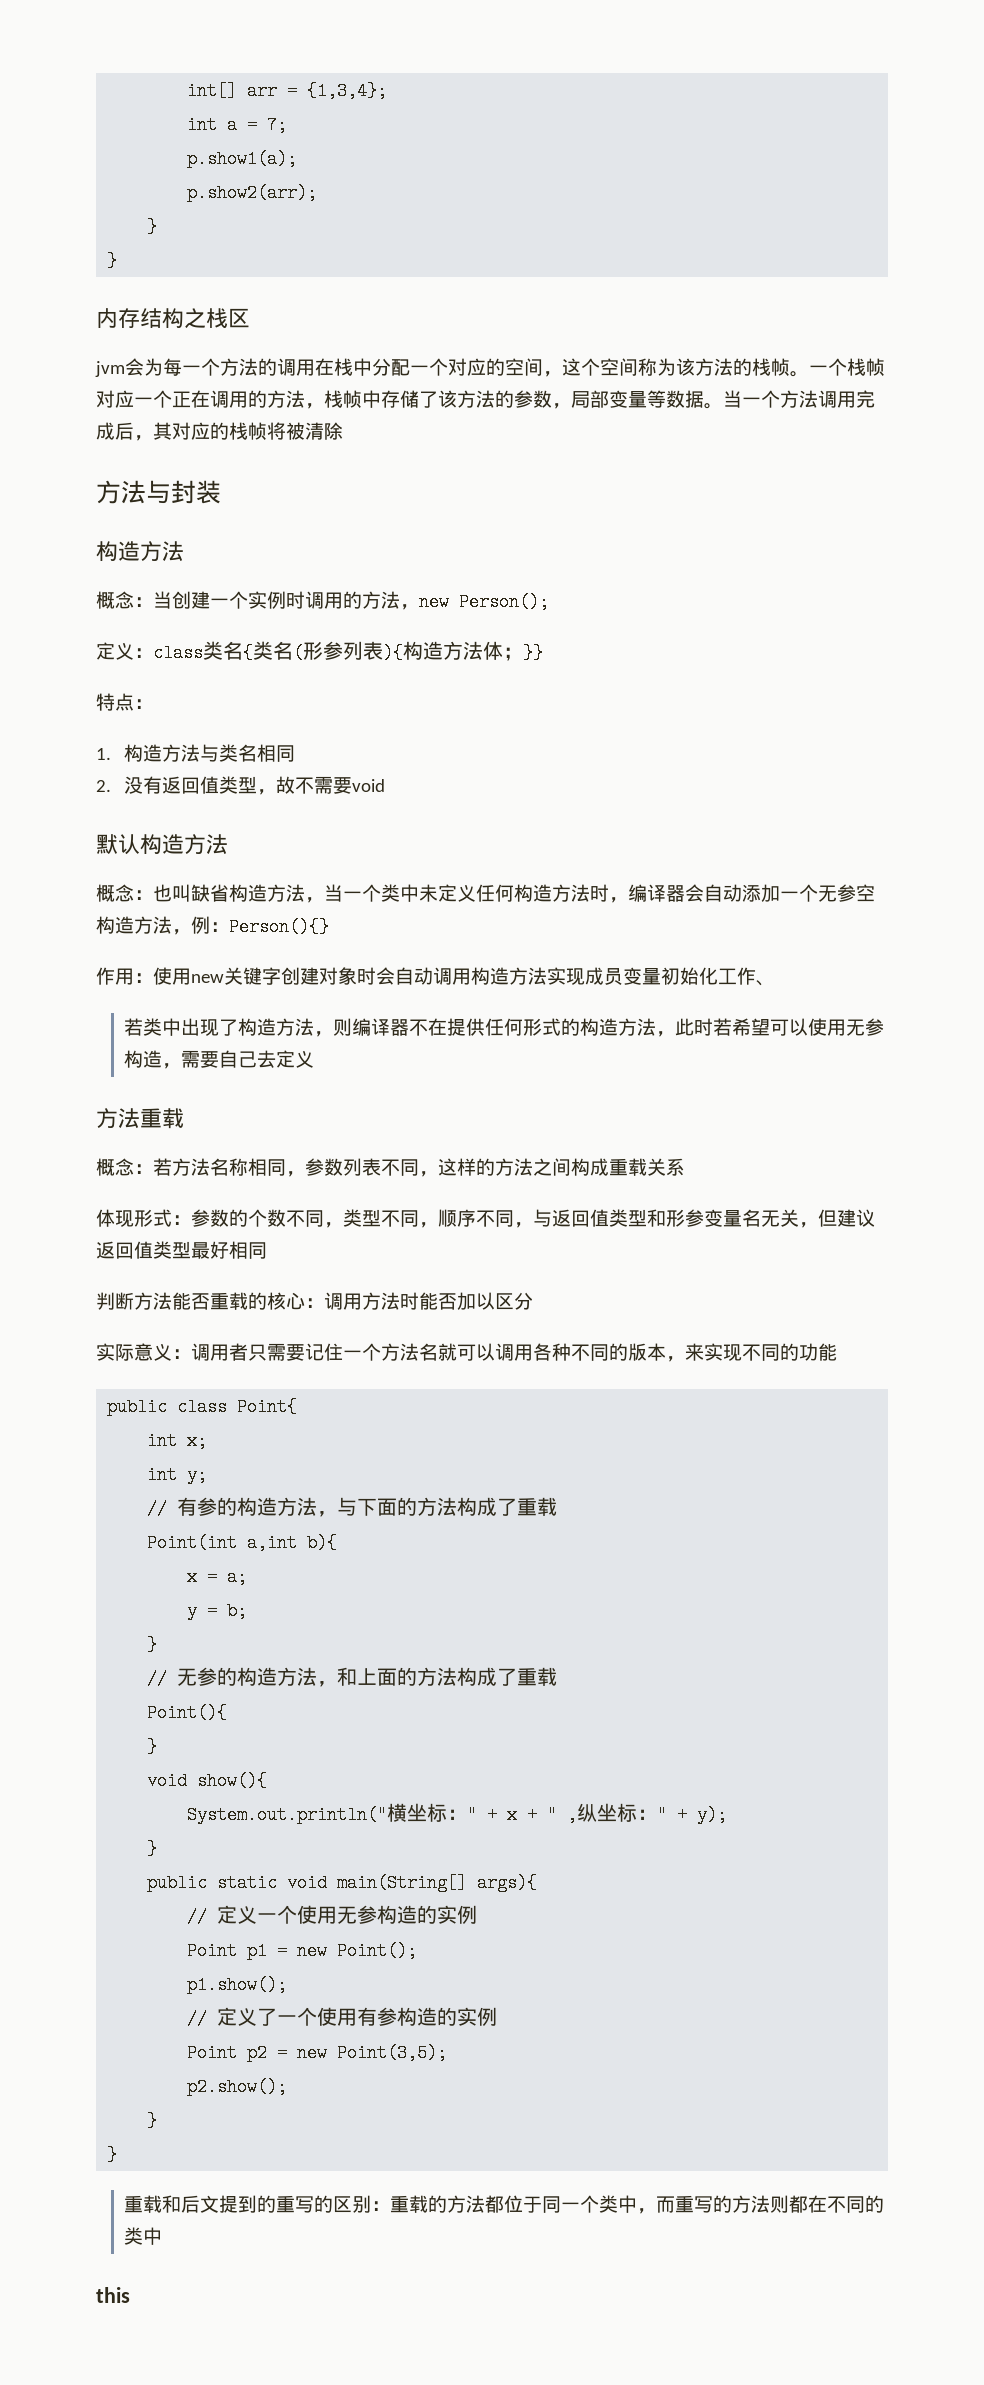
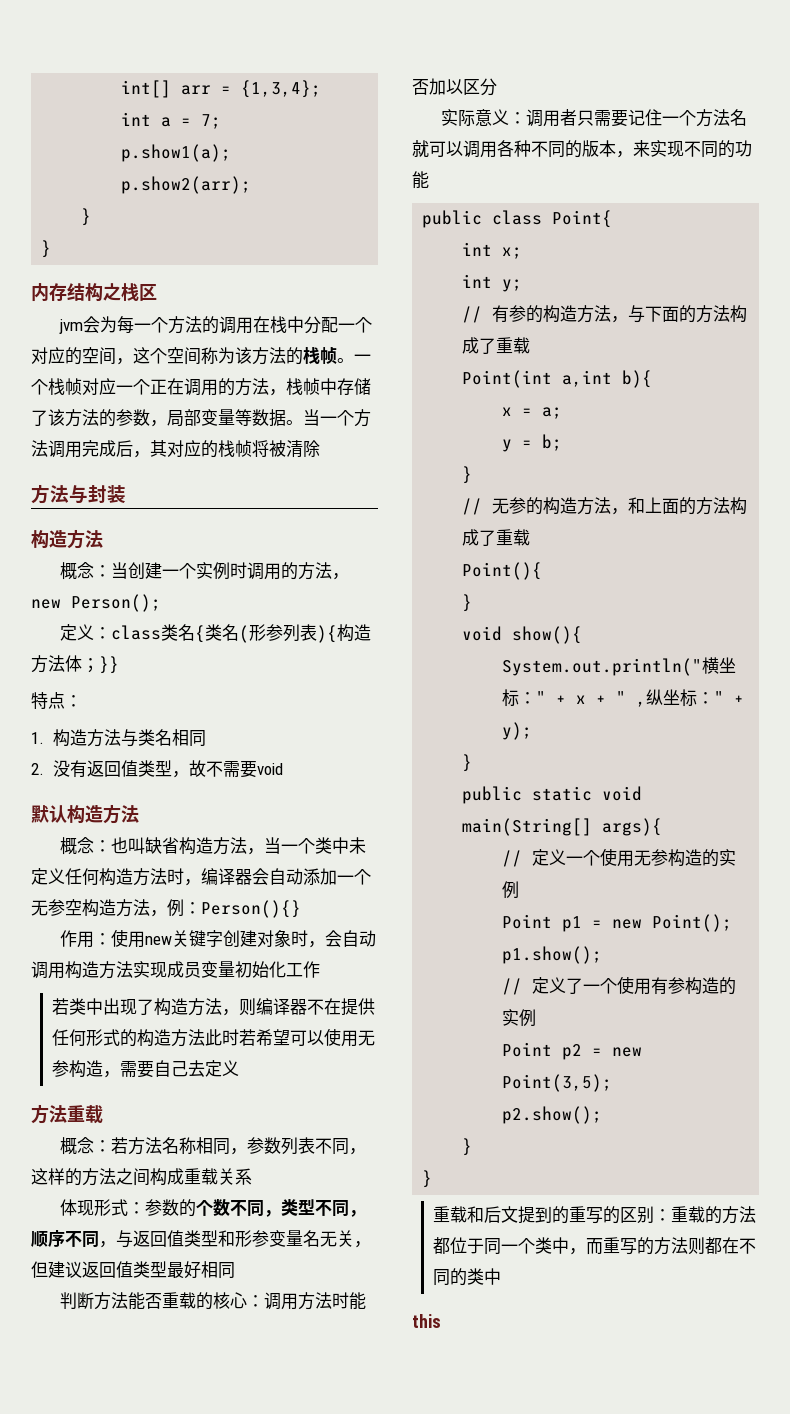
- 作用：使用new关键字创建对象时会自动调用构造方法实现成员变量初始化工作、
+ 作用：使用new关键字创建对象时，会自动调用构造方法实现成员变量初始化工作
- 若类中出现了构造方法，则编译器不在提供任何形式的构造方法，此时若希望可以使用无参构造，需要自己去定义
+ 若类中出现了构造方法，则编译器不在提供任何形式的构造方法此时若希望可以使用无参构造，需要自己去定义

